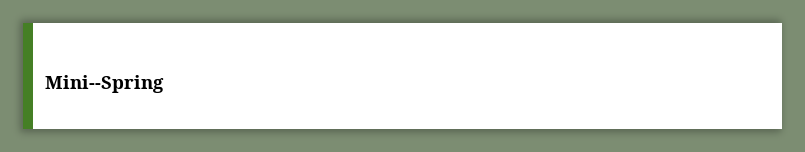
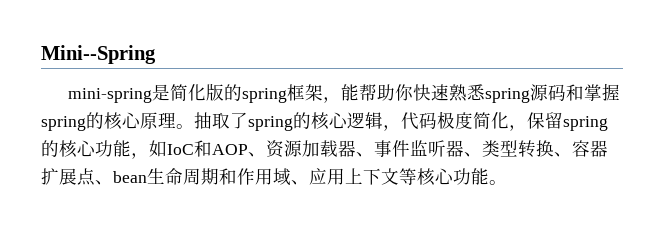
+ mini-spring是简化版的spring框架，能帮助你快速熟悉spring源码和掌握spring的核心原理。抽取了spring的核心逻辑，代码极度简化，保留spring的核心功能，如IoC和AOP、资源加载器、事件监听器、类型转换、容器扩展点、bean生命周期和作用域、应用上下文等核心功能。

